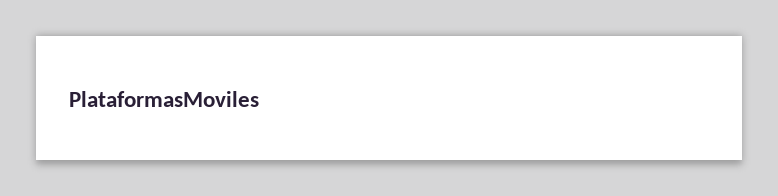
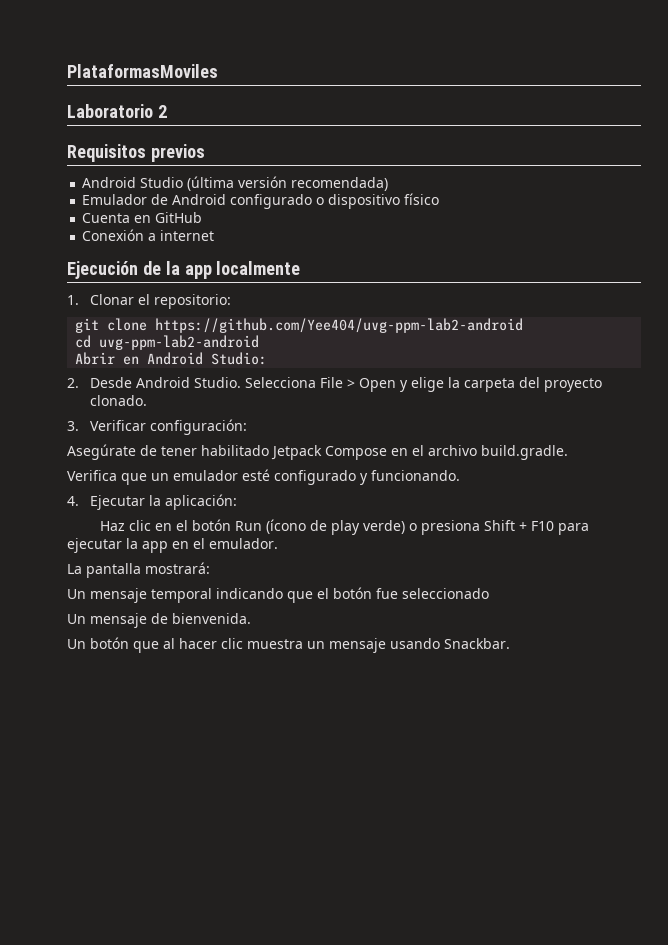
+ Laboratorio 2
+ Requisitos previos
+ Android Studio (última versión recomendada)
+ Emulador de Android configurado o dispositivo físico
+ Cuenta en GitHub
+ Conexión a internet
+ Ejecución de la app localmente
+ 1. Clonar el repositorio:
+ git clone https://github.com/Yee404/uvg-ppm-lab2-android
+ cd uvg-ppm-lab2-android
+ Abrir en Android Studio:
+ 2. Desde Android Studio. Selecciona File > Open y elige la carpeta del proyecto clonado.
+ 3. Verificar configuración:
+ Asegúrate de tener habilitado Jetpack Compose en el archivo build.gradle.
+ Verifica que un emulador esté configurado y funcionando.
+ 4. Ejecutar la aplicación:
+ Haz clic en el botón Run (ícono de play verde) o presiona Shift + F10 para ejecutar la app en el emulador.
+ La pantalla mostrará:
+ Un mensaje temporal indicando que el botón fue seleccionado
+ Un mensaje de bienvenida.
+ Un botón que al hacer clic muestra un mensaje usando Snackbar.

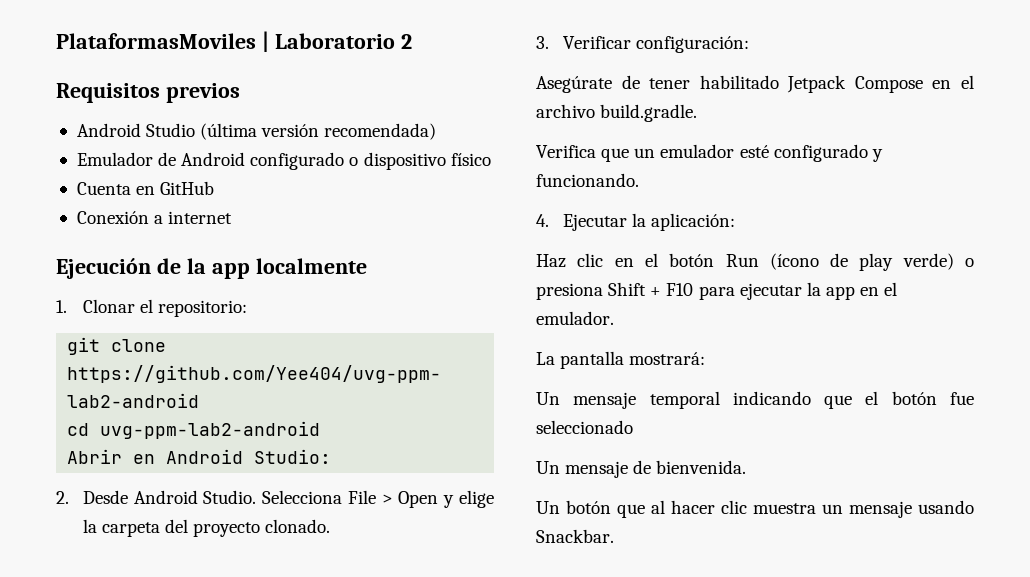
- PlataformasMoviles
- Laboratorio 2
+ PlataformasMoviles | Laboratorio 2

